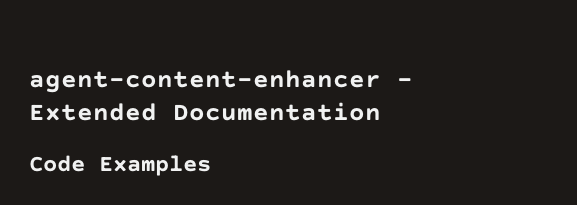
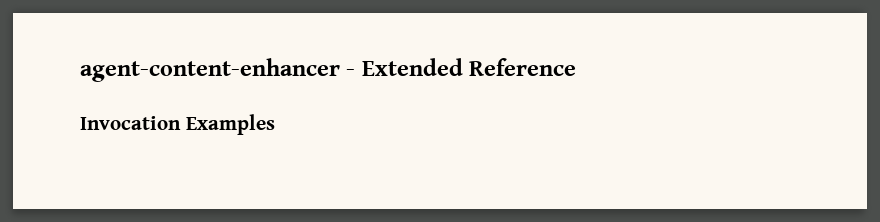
- agent-content-enhancer - Extended Documentation
- Code Examples
+ agent-content-enhancer - Extended Reference
+ Invocation Examples

